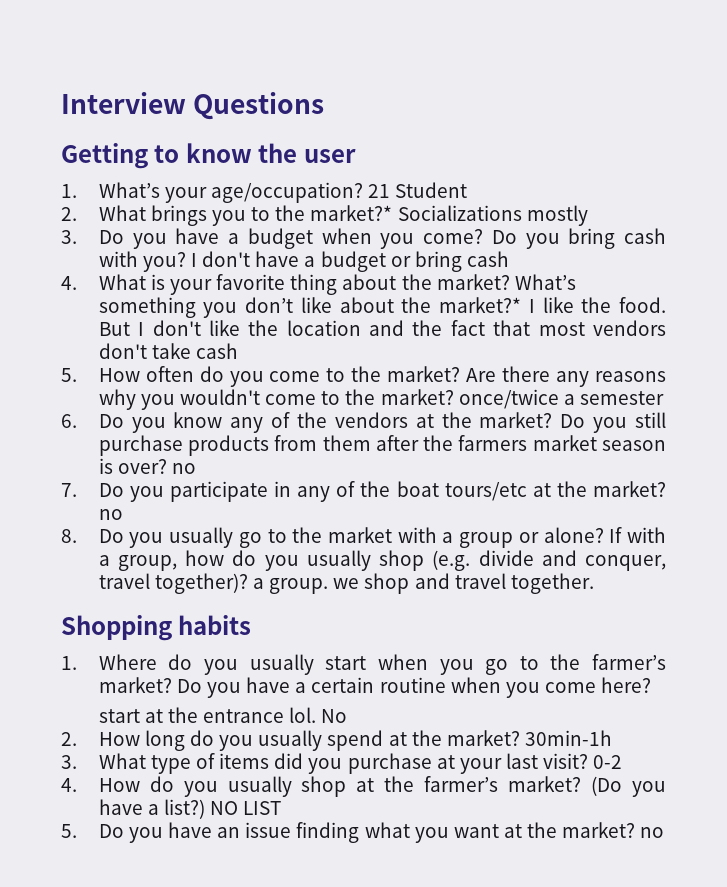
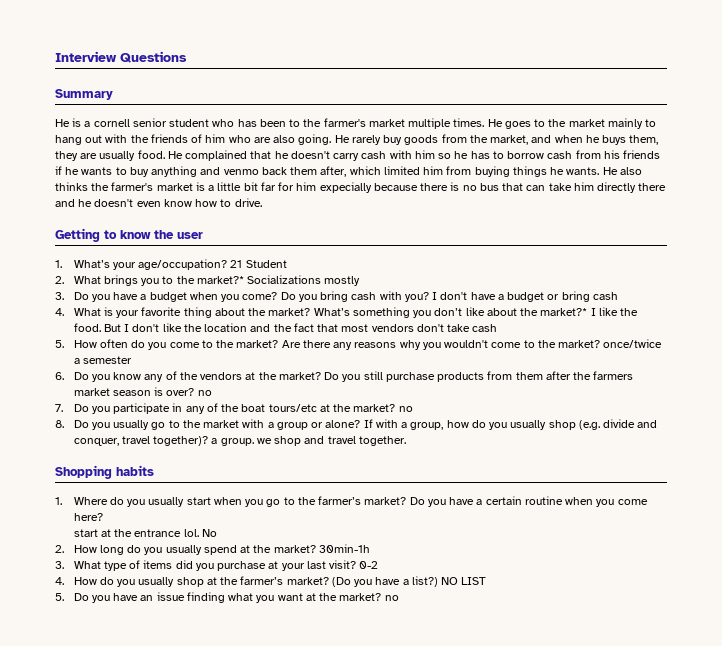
+ Summary
+ He is a cornell senior student who has been to the farmer's market multiple times. He goes to the market mainly to hang out with the friends of him who are also going. He rarely buy goods from the market, and when he buys them, they are usually food. He complained that he doesn't carry cash with him so he has to borrow cash from his friends if he wants to buy anything and venmo back them after, which limited him from buying things he wants. He also thinks the farmer's market is a little bit far for him expecially because there is no bus that can take him directly there and he doesn't even know how to drive.

